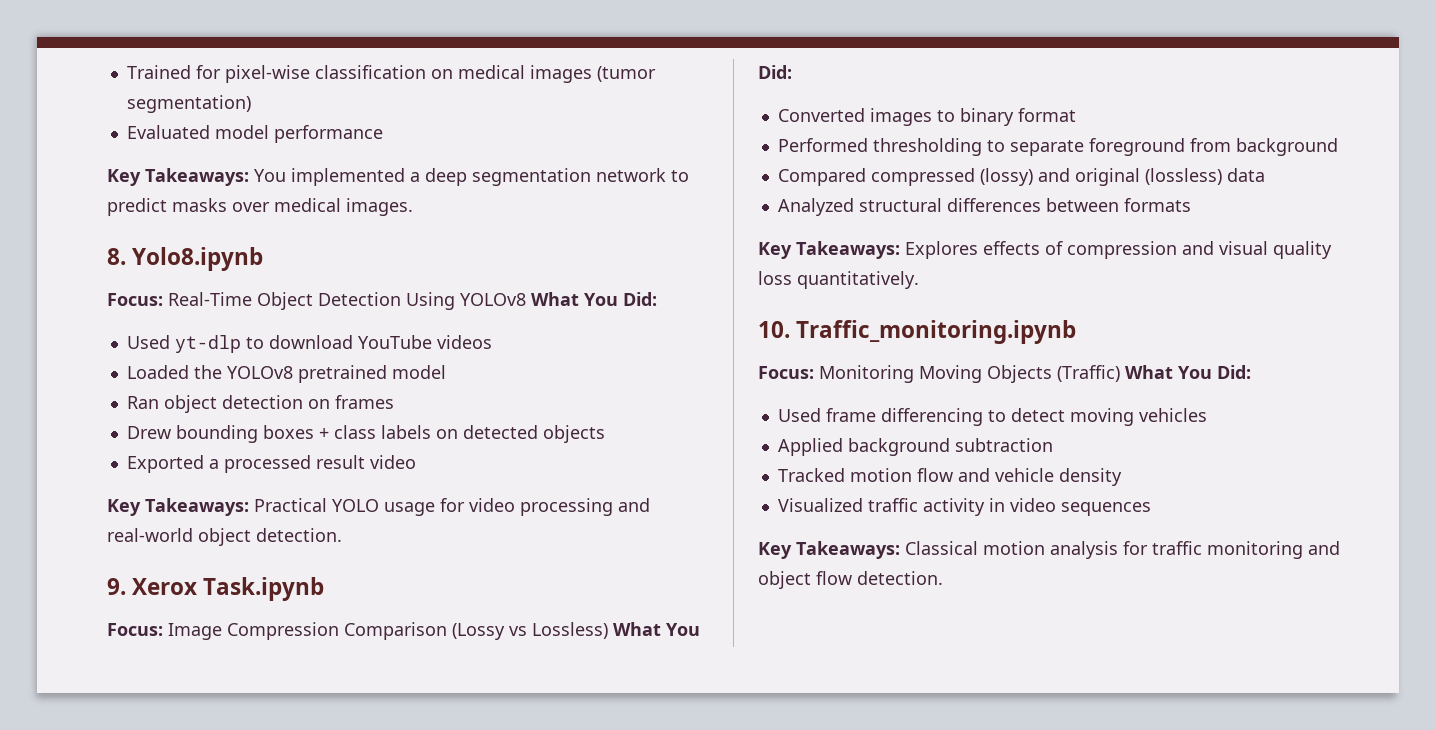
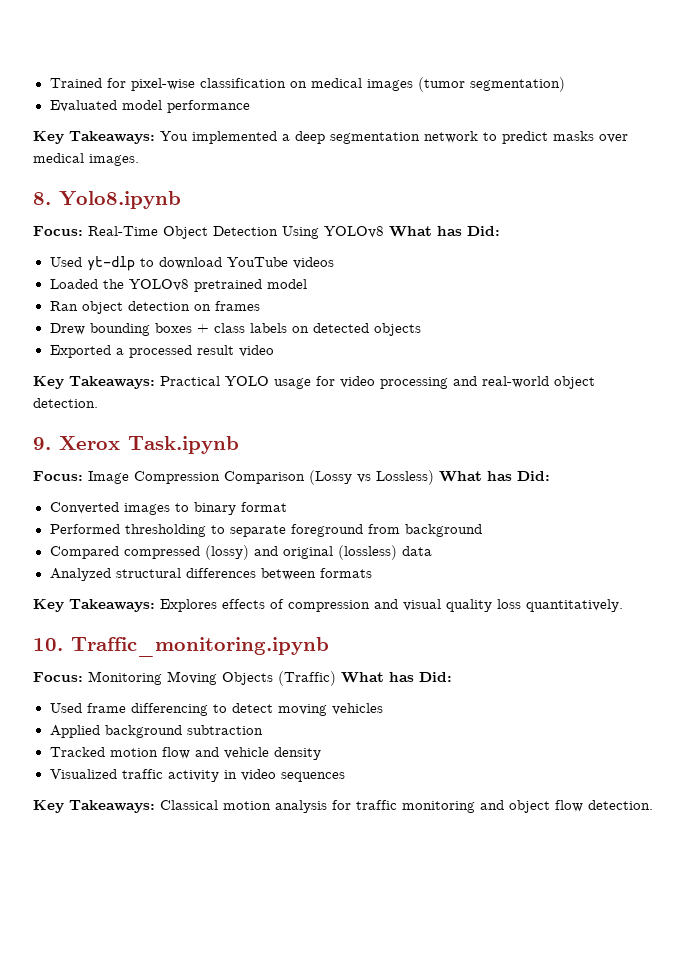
- Focus: Real-Time Object Detection Using YOLOv8 What You Did:
+ Focus: Real-Time Object Detection Using YOLOv8 What has Did:
- Focus: Image Compression Comparison (Lossy vs Lossless) What You Did:
+ Focus: Image Compression Comparison (Lossy vs Lossless) What has Did:
- Focus: Monitoring Moving Objects (Traffic) What You Did:
+ Focus: Monitoring Moving Objects (Traffic) What has Did:

